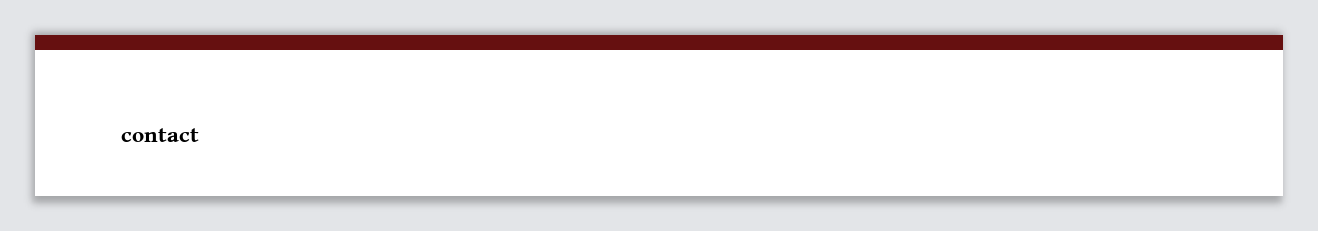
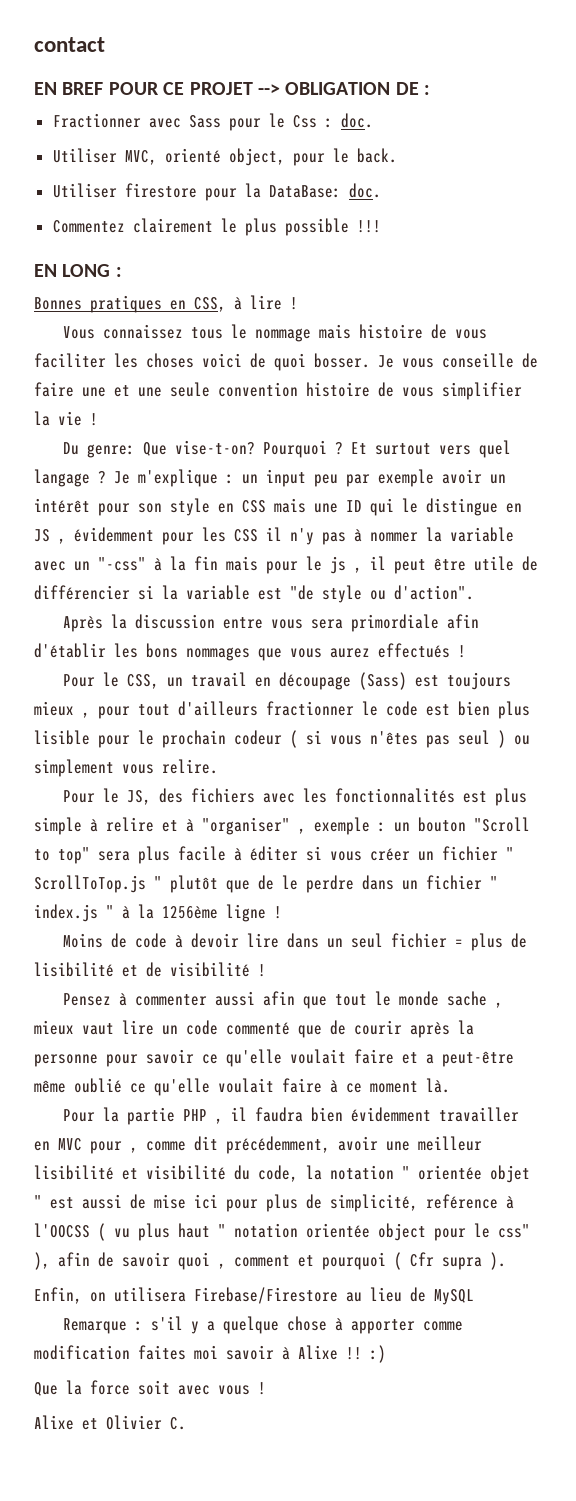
+ EN BREF POUR CE PROJET --> OBLIGATION DE :
+ Fractionner avec Sass pour le Css : doc.
+ Utiliser MVC, orienté object, pour le back.
+ Utiliser firestore pour la DataBase: doc.
+ Commentez clairement le plus possible !!!
+ EN LONG :
+ Bonnes pratiques en CSS, à lire !
+ Vous connaissez tous le nommage mais histoire de vous faciliter les choses voici de quoi bosser. Je vous conseille de faire une et une seule convention histoire de vous simplifier la vie !
+ Du genre: Que vise-t-on? Pourquoi ? Et surtout vers quel langage ? Je m'explique : un input peu par exemple avoir un intérêt pour son style en CSS mais une ID qui le distingue en JS , évidemment pour les CSS il n'y pas à nommer la variable avec un "-css" à la fin mais pour le js , il peut être utile de différencier si la variable est "de style ou d'action".
+ Après la discussion entre vous sera primordiale afin d'établir les bons nommages que vous aurez effectués !
+ Pour le CSS, un travail en découpage (Sass) est toujours mieux , pour tout d'ailleurs fractionner le code est bien plus lisible pour le prochain codeur ( si vous n'êtes pas seul ) ou simplement vous relire.
+ Pour le JS, des fichiers avec les fonctionnalités est plus simple à relire et à "organiser" , exemple : un bouton "Scroll to top" sera plus facile à éditer si vous créer un fichier " ScrollToTop.js " plutôt que de le perdre dans un fichier " index.js " à la 1256ème ligne !
+ Moins de code à devoir lire dans un seul fichier = plus de lisibilité et de visibilité !
+ Pensez à commenter aussi afin que tout le monde sache , mieux vaut lire un code commenté que de courir après la personne pour savoir ce qu'elle voulait faire et a peut-être même oublié ce qu'elle voulait faire à ce moment là.
+ Pour la partie PHP , il faudra bien évidemment travailler en MVC pour , comme dit précédemment, avoir une meilleur lisibilité et visibilité du code, la notation " orientée objet " est aussi de mise ici pour plus de simplicité, reférence à l'OOCSS ( vu plus haut " notation orientée object pour le css" ), afin de savoir quoi , comment et pourquoi ( Cfr supra ).
+ Enfin, on utilisera Firebase/Firestore au lieu de MySQL
+ Remarque : s'il y a quelque chose à apporter comme modification faites moi savoir à Alixe !! :)
+ Que la force soit avec vous !
+ Alixe et Olivier C.

